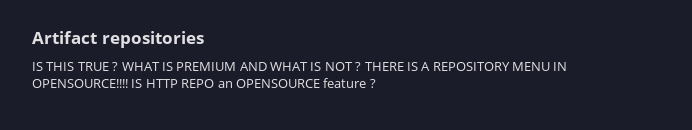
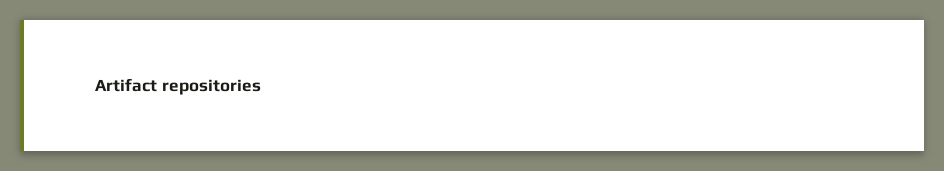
- IS THIS TRUE ? WHAT IS PREMIUM AND WHAT IS NOT ? THERE IS A REPOSITORY MENU IN OPENSOURCE!!!! IS HTTP REPO an OPENSOURCE feature ?

